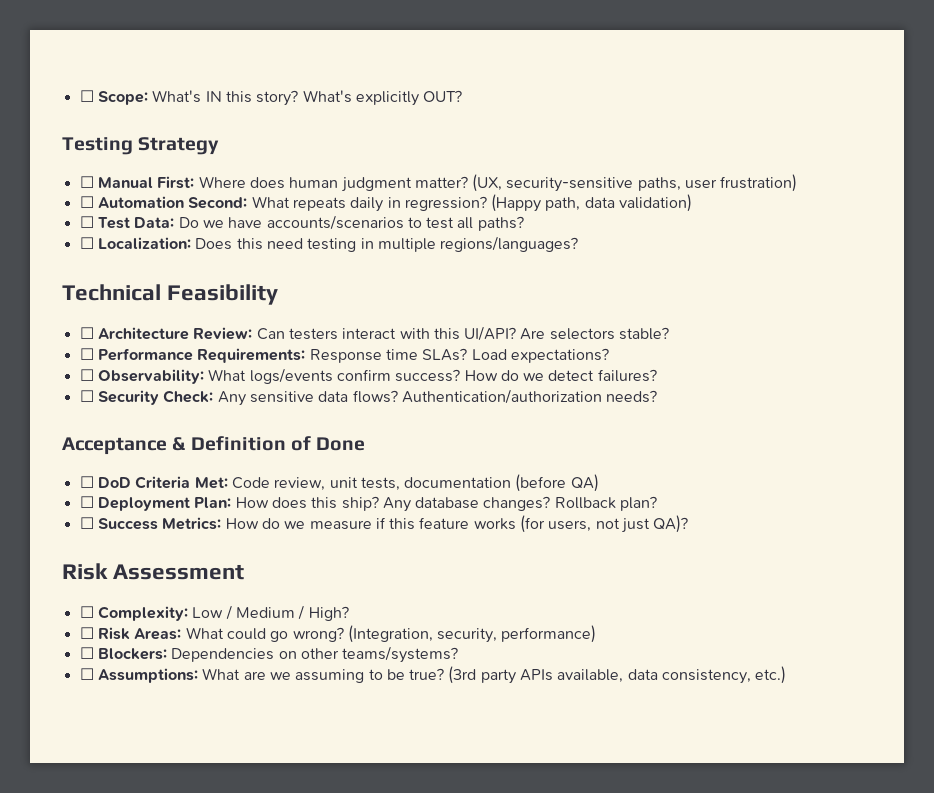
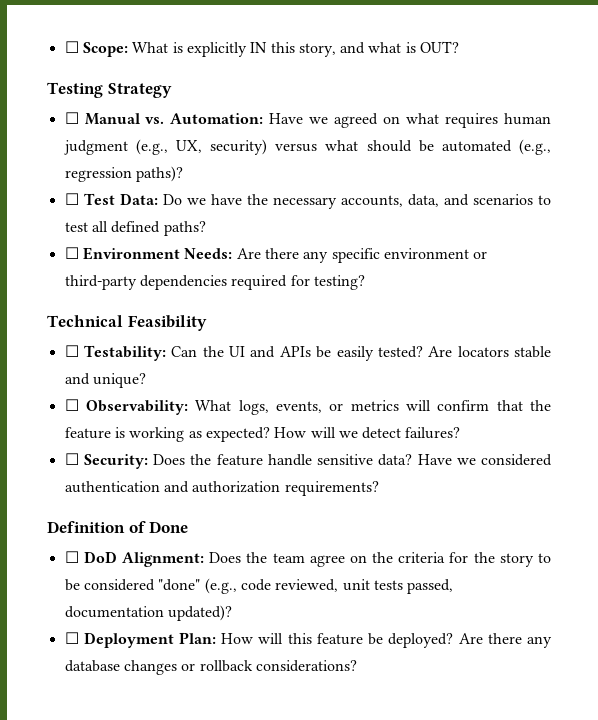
- ☐ Scope: What's IN this story? What's explicitly OUT?
+ ☐ Scope: What is explicitly IN this story, and what is OUT?
- ☐ Manual First: Where does human judgment matter? (UX, security-sensitive paths, user frustration)
- ☐ Automation Second: What repeats daily in regression? (Happy path, data validation)
+ ☐ Manual vs. Automation: Have we agreed on what requires human judgment (e.g., UX, security) versus what should be automated (e.g., regression paths)?
- ☐ Test Data: Do we have accounts/scenarios to test all paths?
+ ☐ Test Data: Do we have the necessary accounts, data, and scenarios to test all defined paths?
- ☐ Localization: Does this need testing in multiple regions/languages?
+ ☐ Environment Needs: Are there any specific environment or third-party dependencies required for testing?
  Technical Feasibility
- ☐ Architecture Review: Can testers interact with this UI/API? Are selectors stable?
- ☐ Performance Requirements: Response time SLAs? Load expectations?
- ☐ Observability: What logs/events confirm success? How do we detect failures?
- ☐ Security Check: Any sensitive data flows? Authentication/authorization needs?
- Acceptance & Definition of Done
+ ☐ Testability: Can the UI and APIs be easily tested? Are locators stable and unique?
+ ☐ Observability: What logs, events, or metrics will confirm that the feature is working as expected? How will we detect failures?
+ ☐ Security: Does the feature handle sensitive data? Have we considered authentication and authorization requirements?
+ Definition of Done
- ☐ DoD Criteria Met: Code review, unit tests, documentation (before QA)
- ☐ Deployment Plan: How does this ship? Any database changes? Rollback plan?
- ☐ Success Metrics: How do we measure if this feature works (for users, not just QA)?
- Risk Assessment
- ☐ Complexity: Low / Medium / High?
- ☐ Risk Areas: What could go wrong? (Integration, security, performance)
- ☐ Blockers: Dependencies on other teams/systems?
- ☐ Assumptions: What are we assuming to be true? (3rd party APIs available, data consistency, etc.)
+ ☐ DoD Alignment: Does the team agree on the criteria for the story to be considered "done" (e.g., code reviewed, unit tests passed, documentation updated)?
+ ☐ Deployment Plan: How will this feature be deployed? Are there any database changes or rollback considerations?

